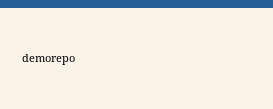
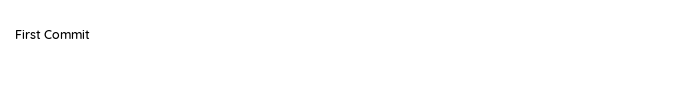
- demorepo
+ First Commit

